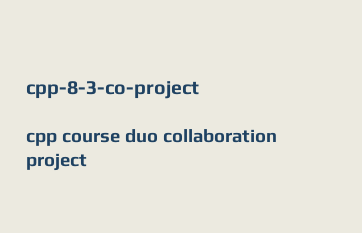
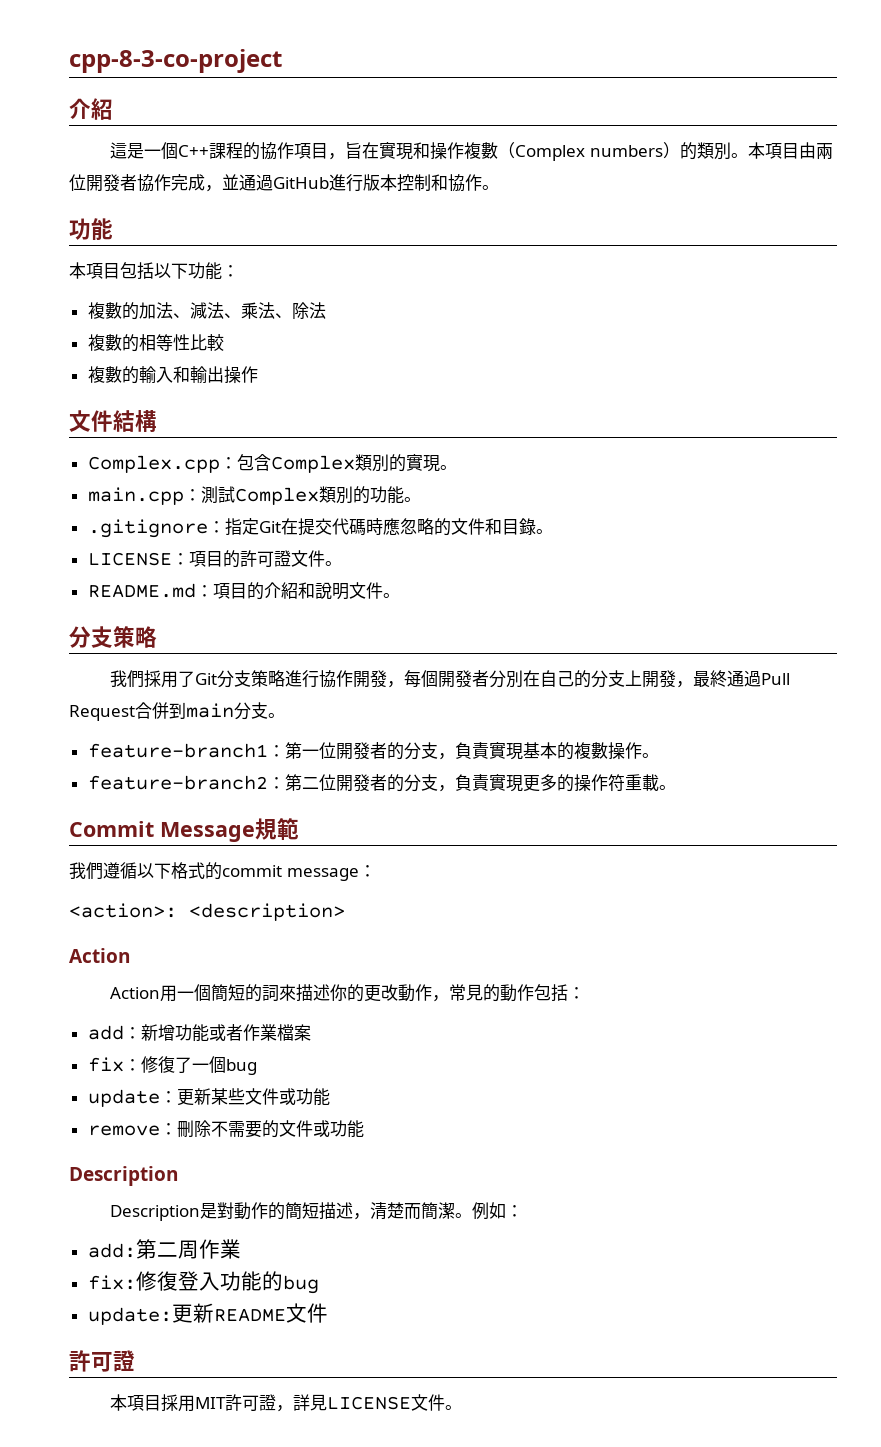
  cpp-8-3-co-project
- cpp course duo collaboration project
+ 介紹
+ 這是一個C++課程的協作項目，旨在實現和操作複數（Complex numbers）的類別。本項目由兩位開發者協作完成，並通過GitHub進行版本控制和協作。
+ 功能
+ 本項目包括以下功能：
+ 複數的加法、減法、乘法、除法
+ 複數的相等性比較
+ 複數的輸入和輸出操作
+ 文件結構
+ Complex.cpp：包含Complex類別的實現。
+ main.cpp：測試Complex類別的功能。
+ .gitignore：指定Git在提交代碼時應忽略的文件和目錄。
+ LICENSE：項目的許可證文件。
+ README.md：項目的介紹和說明文件。
+ 分支策略
+ 我們採用了Git分支策略進行協作開發，每個開發者分別在自己的分支上開發，最終通過Pull Request合併到main分支。
+ feature-branch1：第一位開發者的分支，負責實現基本的複數操作。
+ feature-branch2：第二位開發者的分支，負責實現更多的操作符重載。
+ Commit Message規範
+ 我們遵循以下格式的commit message：
+ <action>: <description>
+ Action
+ Action用一個簡短的詞來描述你的更改動作，常見的動作包括：
+ add：新增功能或者作業檔案
+ fix：修復了一個bug
+ update：更新某些文件或功能
+ remove：刪除不需要的文件或功能
+ Description
+ Description是對動作的簡短描述，清楚而簡潔。例如：
+ add:第二周作業
+ fix:修復登入功能的bug
+ update:更新README文件
+ 許可證
+ 本項目採用MIT許可證，詳見LICENSE文件。

